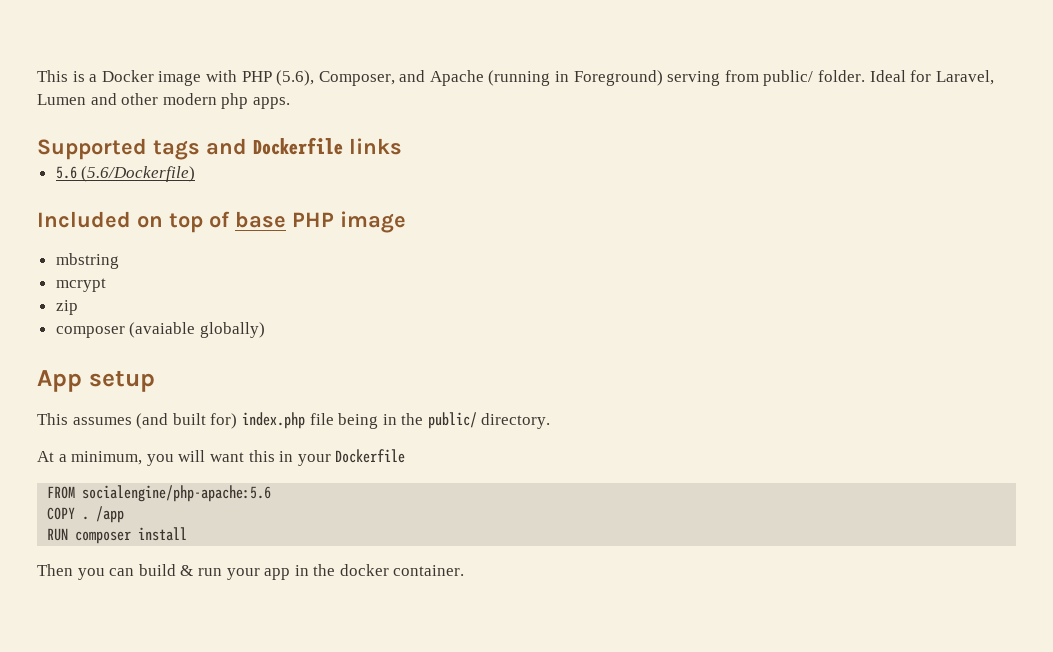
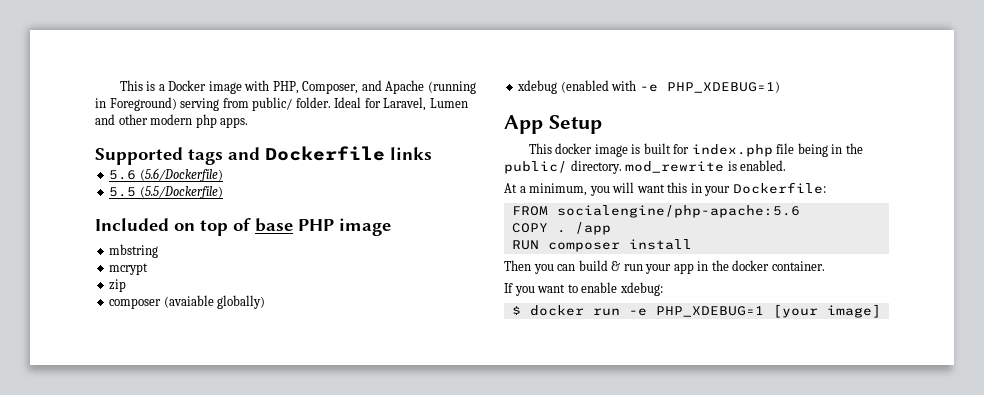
- This is a Docker image with PHP (5.6), Composer, and Apache (running in Foreground) serving from public/ folder.
+ This is a Docker image with PHP, Composer, and Apache (running in Foreground) serving from public/ folder.
+ 5.5 (5.5/Dockerfile)
+ xdebug (enabled with -e PHP_XDEBUG=1)
- App setup
- This assumes (and built for) index.php file being in the public/ directory.
+ App Setup
+ This docker image is built for index.php file being in the public/ directory. mod_rewrite is enabled.
- At a minimum, you will want this in your Dockerfile
+ At a minimum, you will want this in your Dockerfile:
+ If you want to enable xdebug:
+ $ docker run -e PHP_XDEBUG=1 [your image]

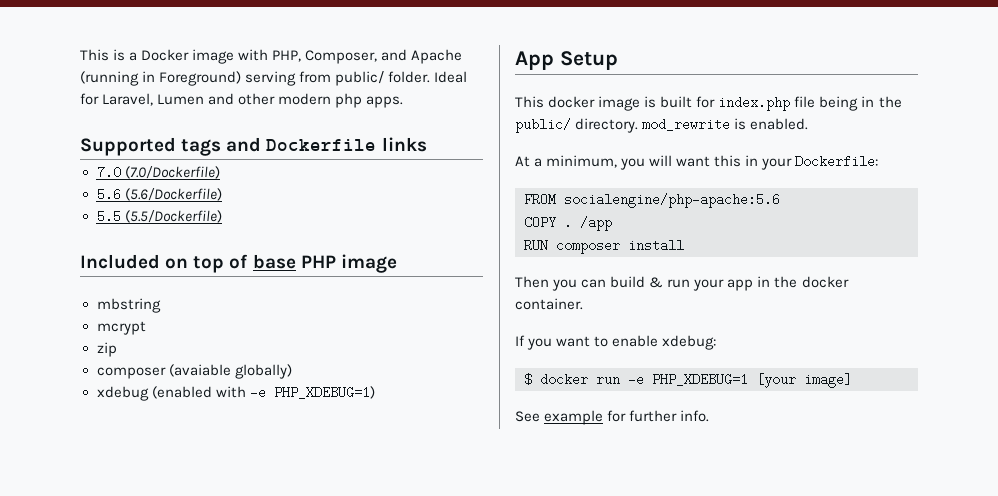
+ 7.0 (7.0/Dockerfile)
+ See example for further info.

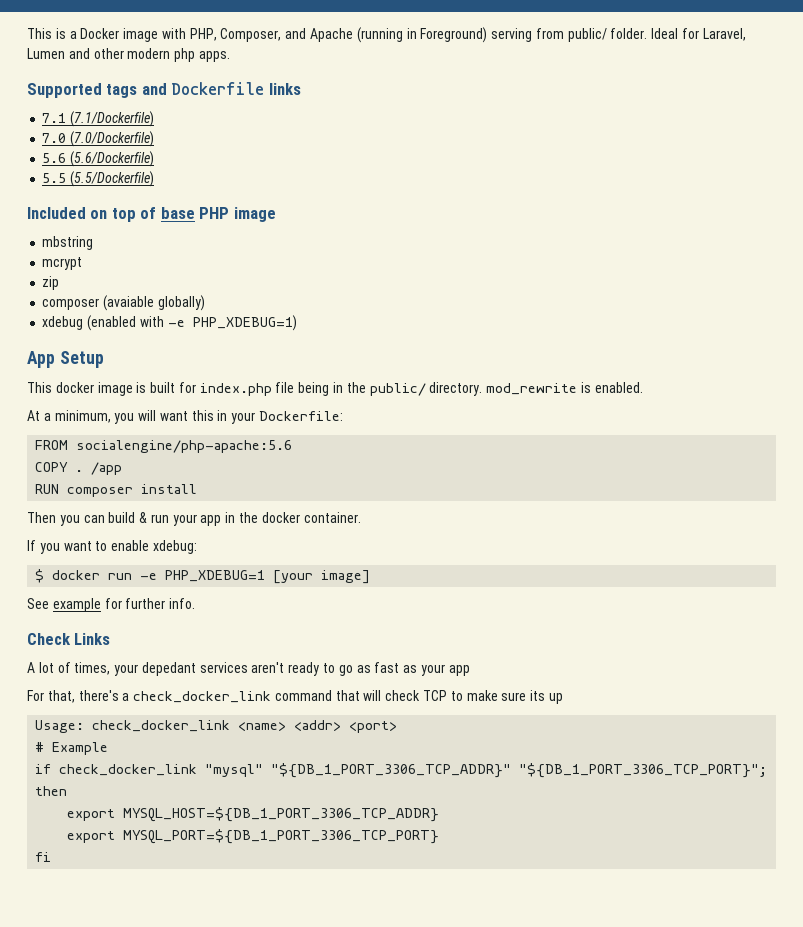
+ 7.1 (7.1/Dockerfile)
+ Check Links
+ A lot of times, your depedant services aren't ready to go as fast as your app
+ For that, there's a check_docker_link command that will check TCP to make sure its up
+ Usage: check_docker_link <name> <addr> <port>
+ # Example
+ if check_docker_link "mysql" "${DB_1_PORT_3306_TCP_ADDR}" "${DB_1_PORT_3306_TCP_PORT}"; then
+ export MYSQL_HOST=${DB_1_PORT_3306_TCP_ADDR}
+ export MYSQL_PORT=${DB_1_PORT_3306_TCP_PORT}
+ fi

